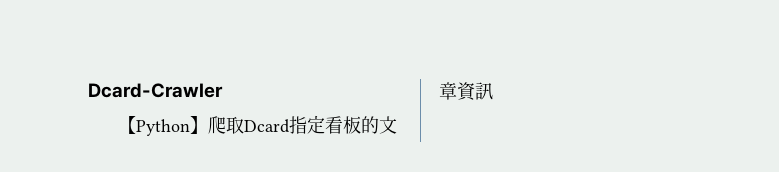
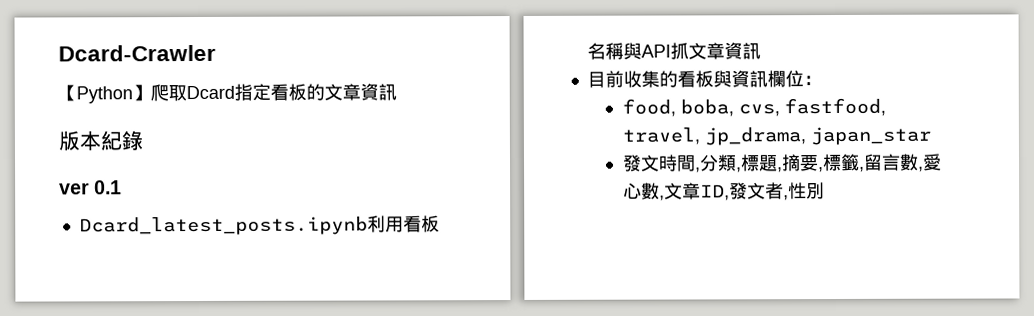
+ 版本紀錄
+ ver 0.1
+ Dcard_latest_posts.ipynb利用看板名稱與API抓文章資訊
+ 目前收集的看板與資訊欄位：
+ food, boba, cvs, fastfood, travel, jp_drama, japan_star
+ 發文時間,分類,標題,摘要,標籤,留言數,愛心數,文章ID,發文者,性別

